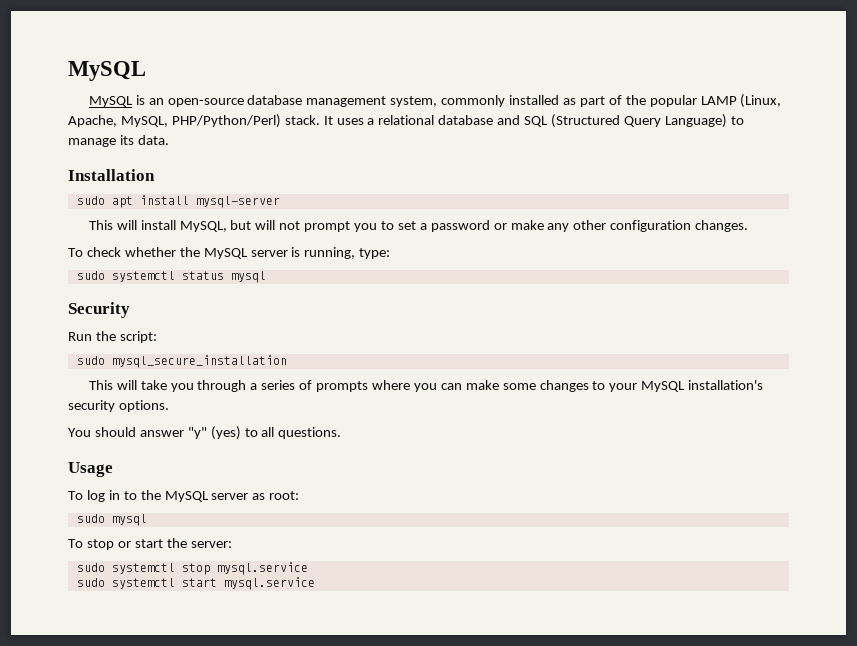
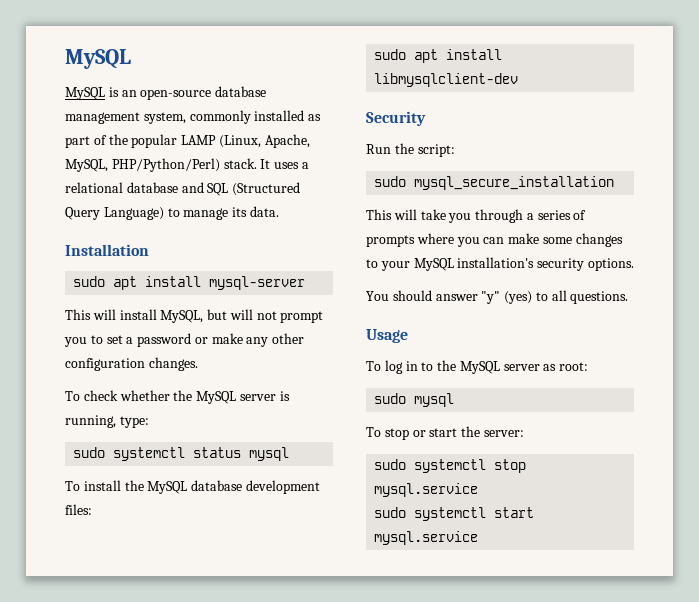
+ To install the MySQL database development files:
+ sudo apt install libmysqlclient-dev

